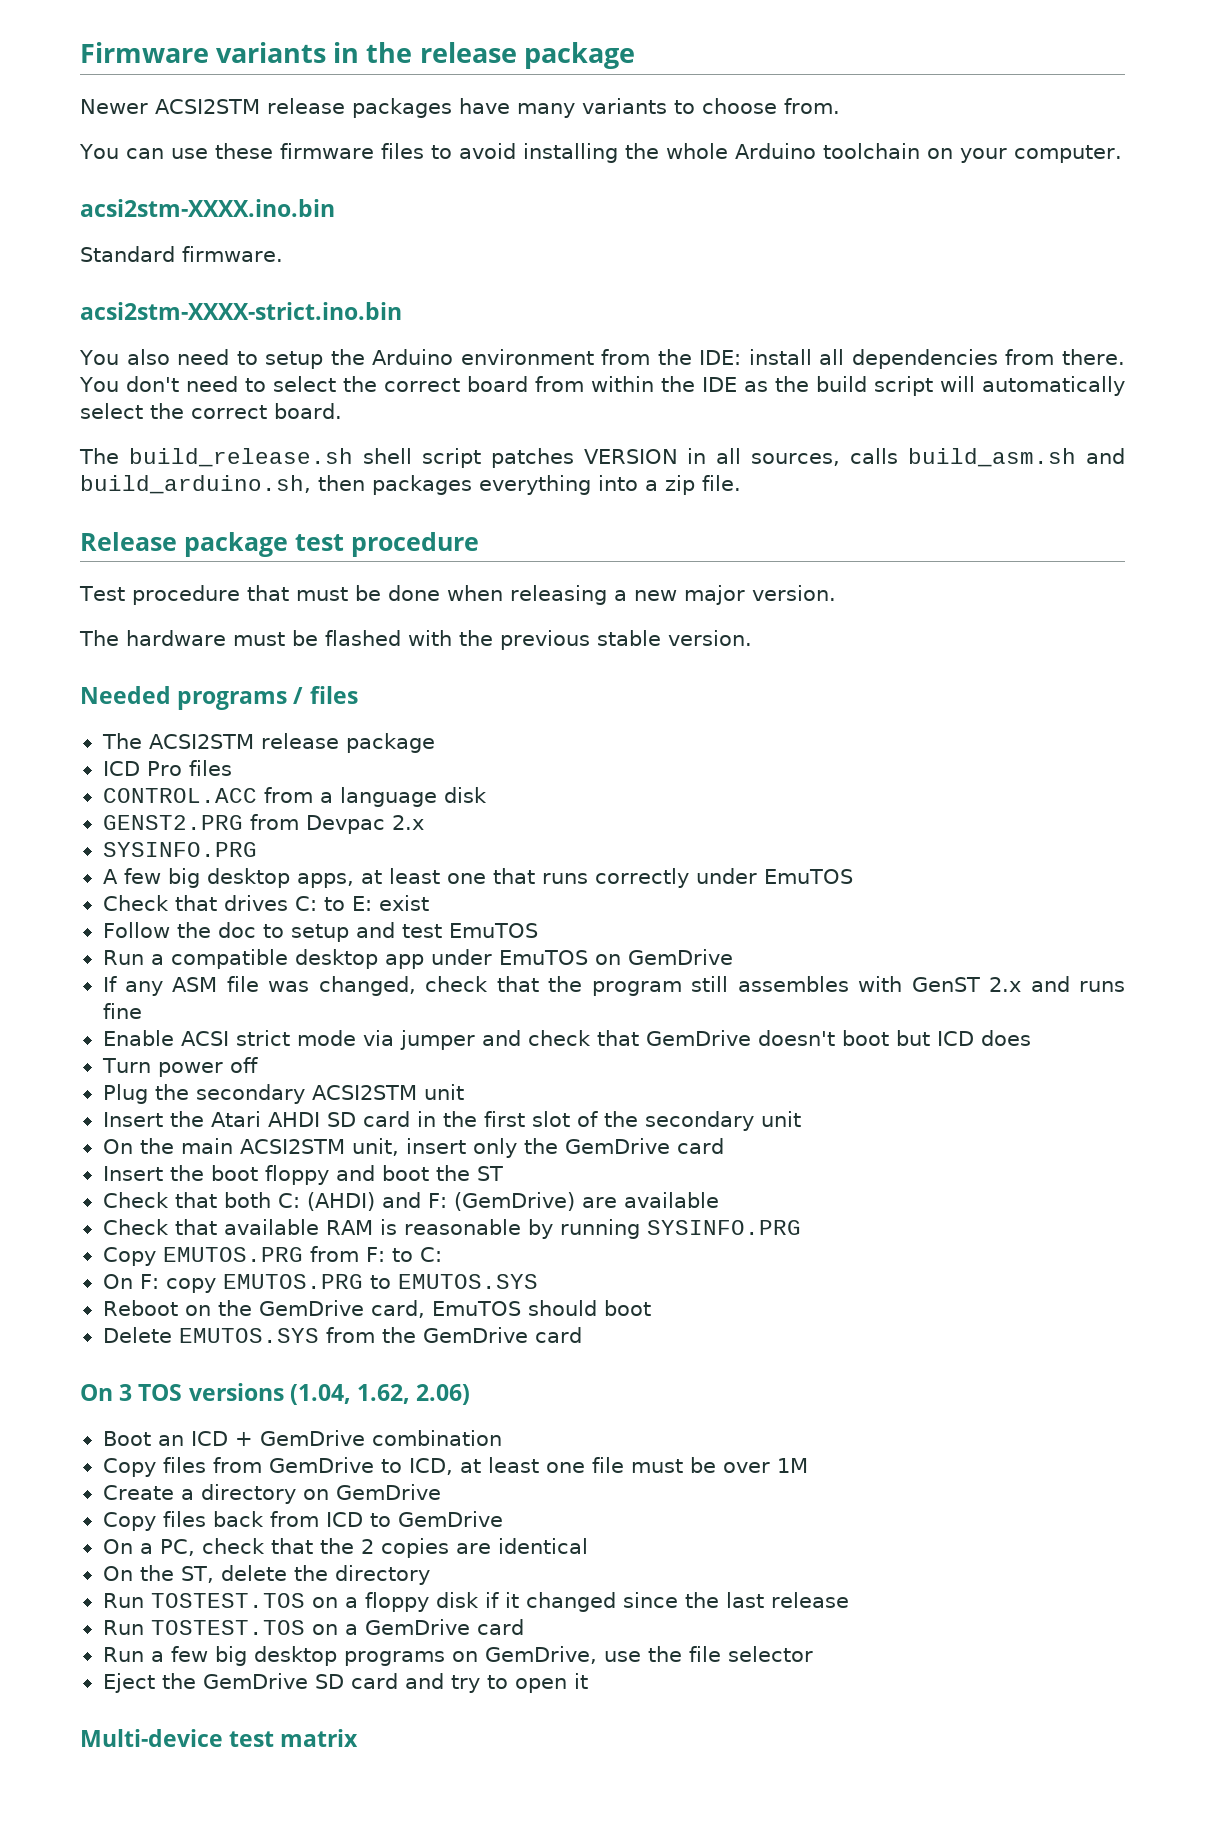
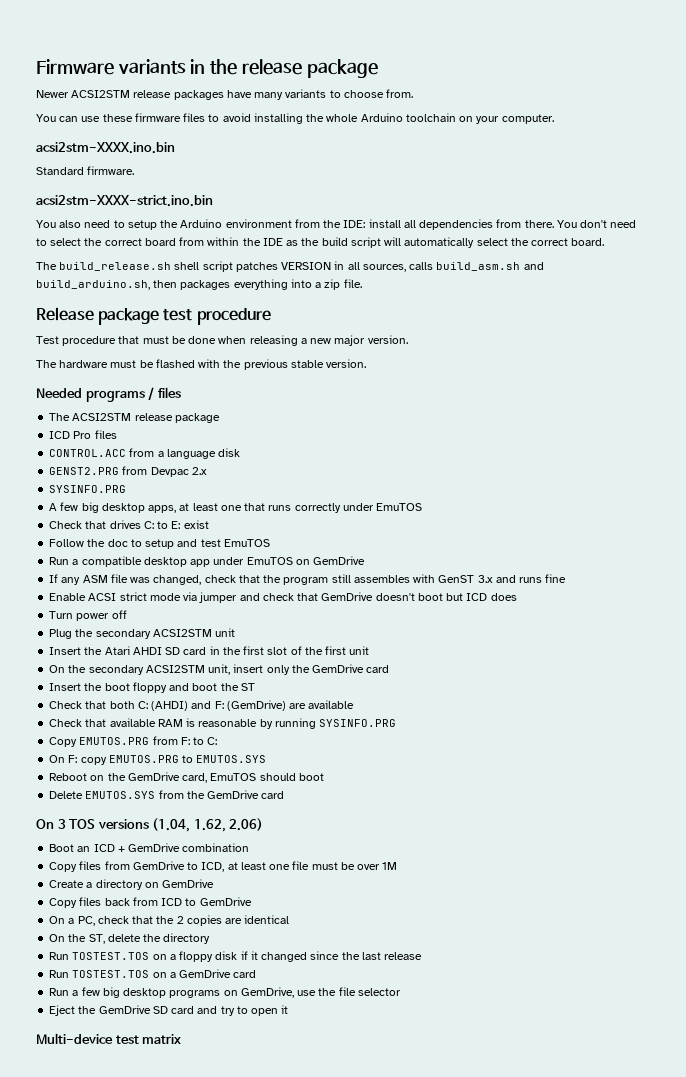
- If any ASM file was changed, check that the program still assembles with GenST 2.x and runs fine
+ If any ASM file was changed, check that the program still assembles with GenST 3.x and runs fine
- Insert the Atari AHDI SD card in the first slot of the secondary unit
+ Insert the Atari AHDI SD card in the first slot of the first unit
- On the main ACSI2STM unit, insert only the GemDrive card
+ On the secondary ACSI2STM unit, insert only the GemDrive card

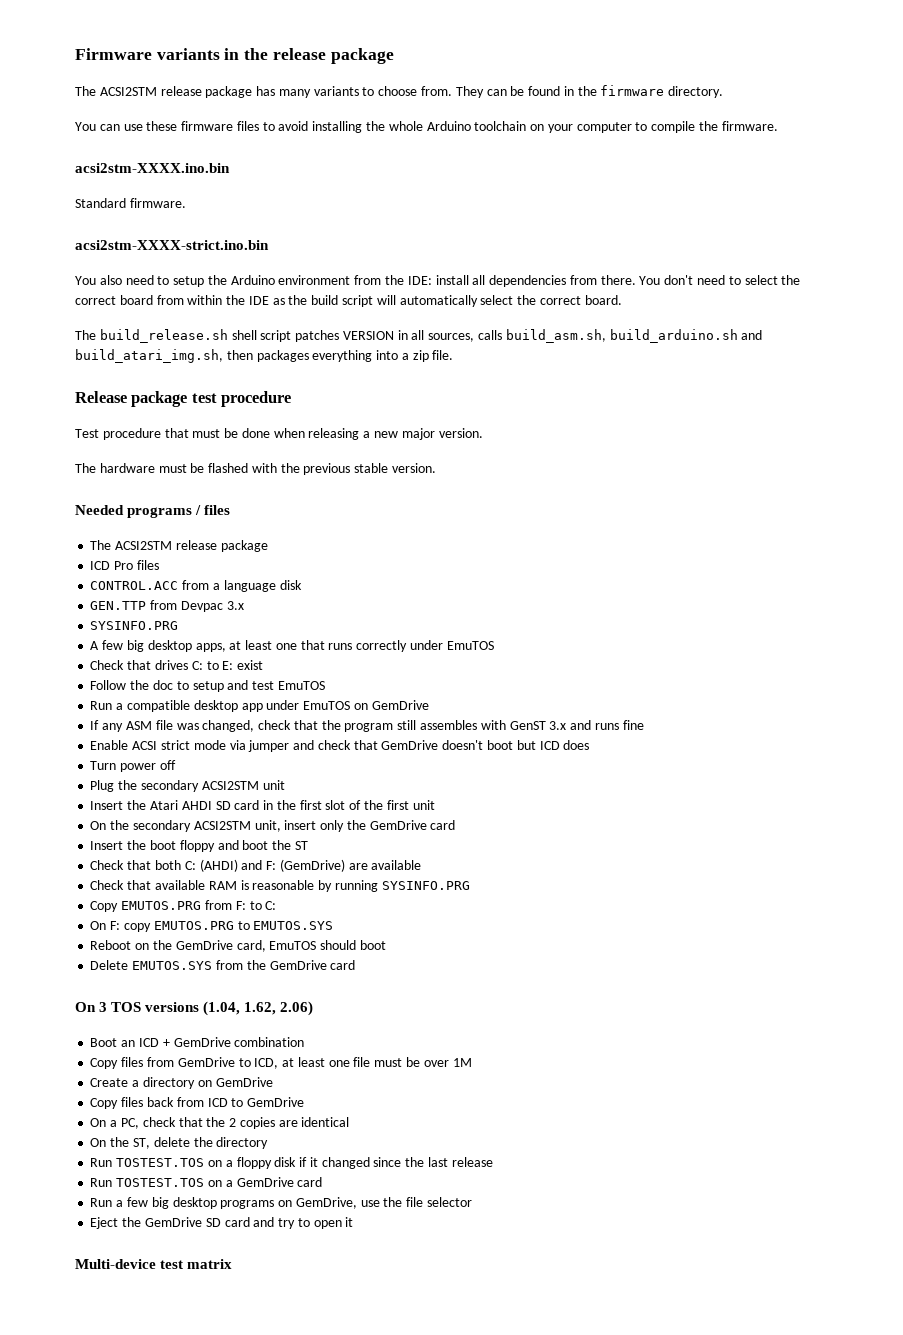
- Newer ACSI2STM release packages have many variants to choose from.
+ The ACSI2STM release package has many variants to choose from. They can be found in the firmware directory.
- You can use these firmware files to avoid installing the whole Arduino toolchain on your computer.
+ You can use these firmware files to avoid installing the whole Arduino toolchain on your computer to compile the firmware.
- The build_release.sh shell script patches VERSION in all sources, calls build_asm.sh and build_arduino.sh, then packages everything into a zip file.
+ The build_release.sh shell script patches VERSION in all sources, calls build_asm.sh, build_arduino.sh and build_atari_img.sh, then packages everything into a zip file.
- GENST2.PRG from Devpac 2.x
+ GEN.TTP from Devpac 3.x

